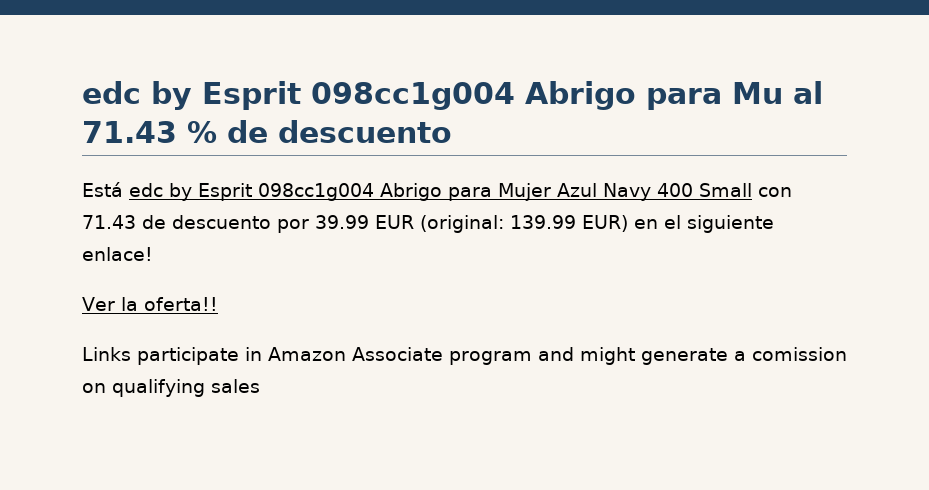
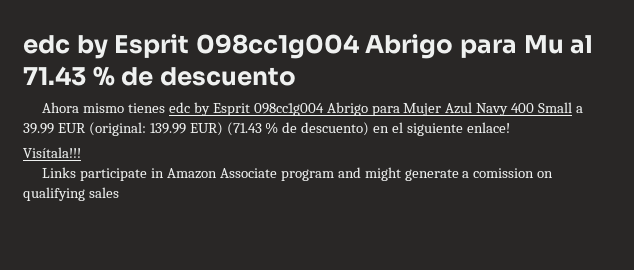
- Está edc by Esprit 098cc1g004 Abrigo para Mujer Azul Navy 400 Small con 71.43 de descuento por 39.99 EUR (original: 139.99 EUR) en el siguiente enlace!
+ Ahora mismo tienes edc by Esprit 098cc1g004 Abrigo para Mujer Azul Navy 400 Small a 39.99 EUR (original: 139.99 EUR) (71.43 % de descuento) en el siguiente enlace!
- Ver la oferta!!
+ Visítala!!!

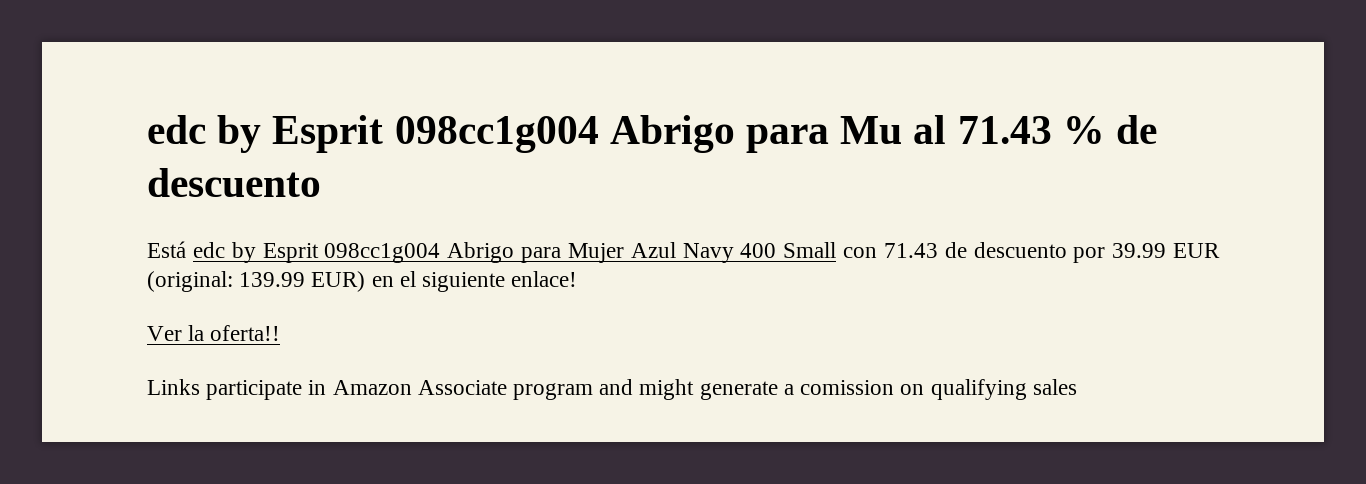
- Ahora mismo tienes edc by Esprit 098cc1g004 Abrigo para Mujer Azul Navy 400 Small a 39.99 EUR (original: 139.99 EUR) (71.43 % de descuento) en el siguiente enlace!
+ Está edc by Esprit 098cc1g004 Abrigo para Mujer Azul Navy 400 Small con 71.43 de descuento por 39.99 EUR (original: 139.99 EUR) en el siguiente enlace!
- Visítala!!!
+ Ver la oferta!!

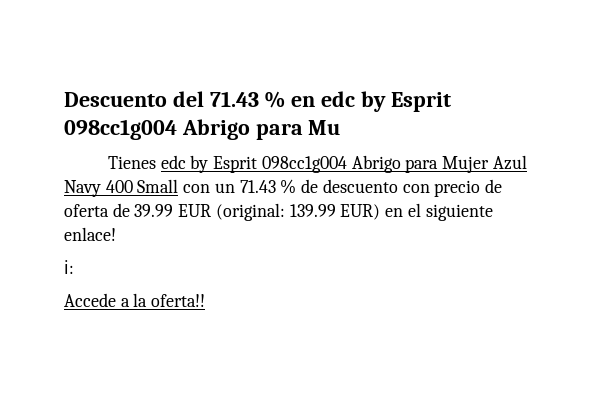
- edc by Esprit 098cc1g004 Abrigo para Mu al 71.43 % de descuento
- Está edc by Esprit 098cc1g004 Abrigo para Mujer Azul Navy 400 Small con 71.43 de descuento por 39.99 EUR (original: 139.99 EUR) en el siguiente enlace!
+ Descuento del 71.43 % en edc by Esprit 098cc1g004 Abrigo para Mu
+ Tienes edc by Esprit 098cc1g004 Abrigo para Mujer Azul Navy 400 Small con un 71.43 % de descuento con precio de oferta de 39.99 EUR (original: 139.99 EUR) en el siguiente enlace!
- Ver la oferta!!
+ ℹ:
+ Accede a la oferta!!
- Links participate in Amazon Associate program and might generate a comission on qualifying sales

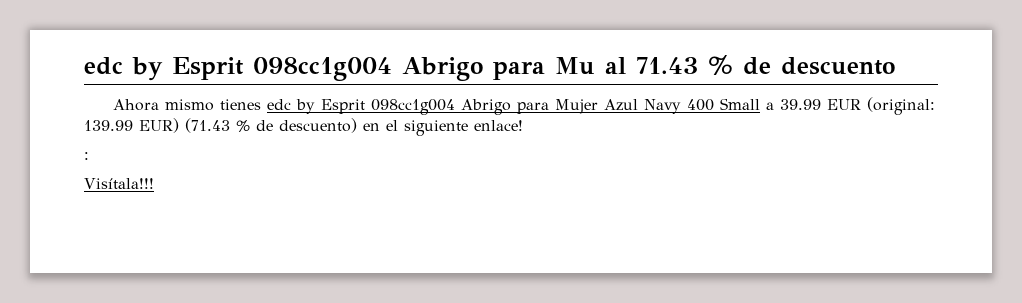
- Descuento del 71.43 % en edc by Esprit 098cc1g004 Abrigo para Mu
- Tienes edc by Esprit 098cc1g004 Abrigo para Mujer Azul Navy 400 Small con un 71.43 % de descuento con precio de oferta de 39.99 EUR (original: 139.99 EUR) en el siguiente enlace!
+ edc by Esprit 098cc1g004 Abrigo para Mu al 71.43 % de descuento
+ Ahora mismo tienes edc by Esprit 098cc1g004 Abrigo para Mujer Azul Navy 400 Small a 39.99 EUR (original: 139.99 EUR) (71.43 % de descuento) en el siguiente enlace!
- ℹ:
- Accede a la oferta!!
+ :
+ Visítala!!!

